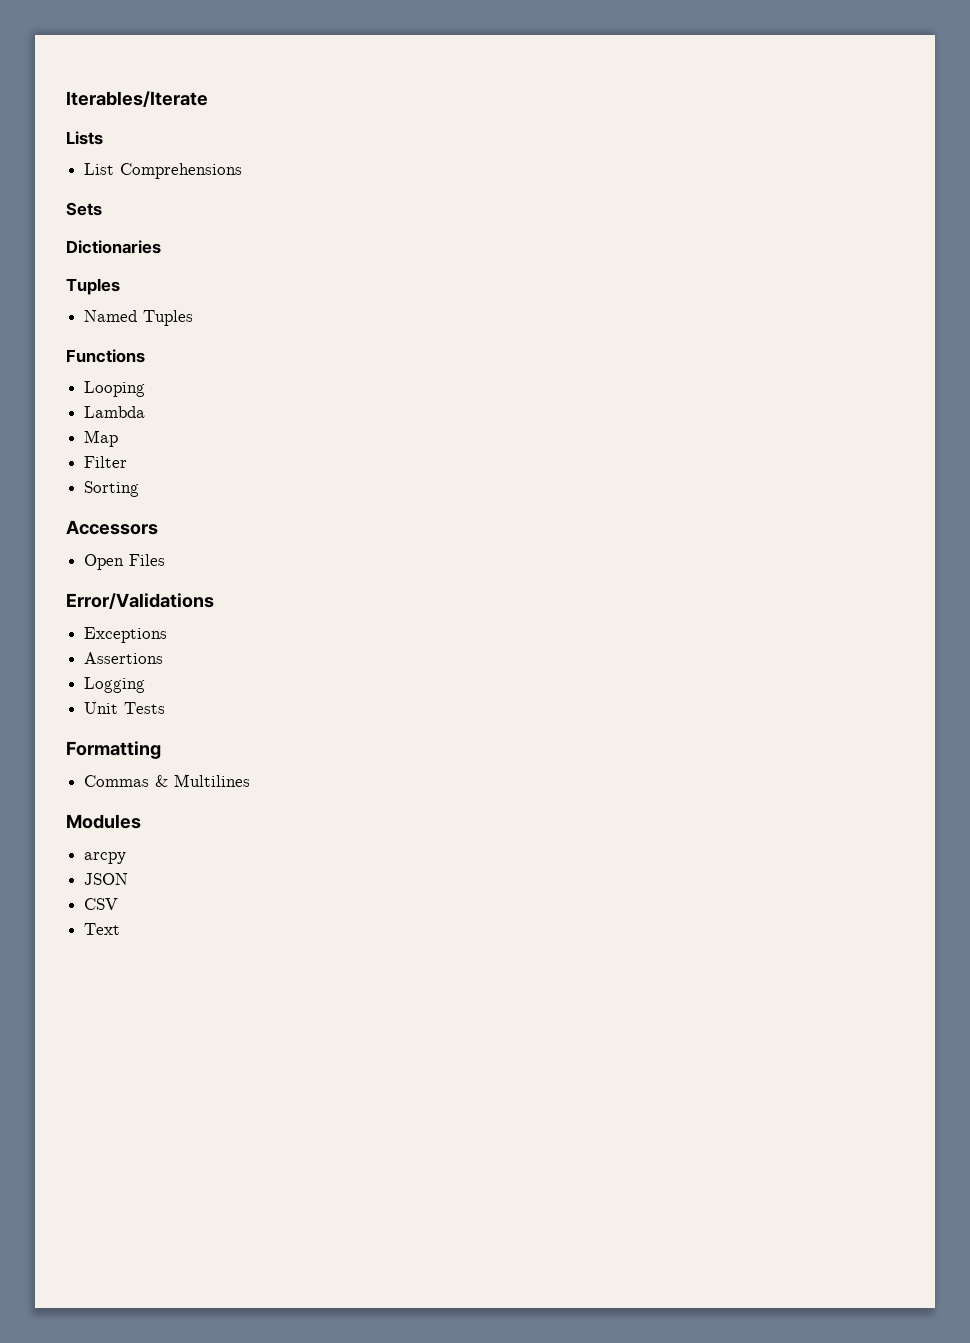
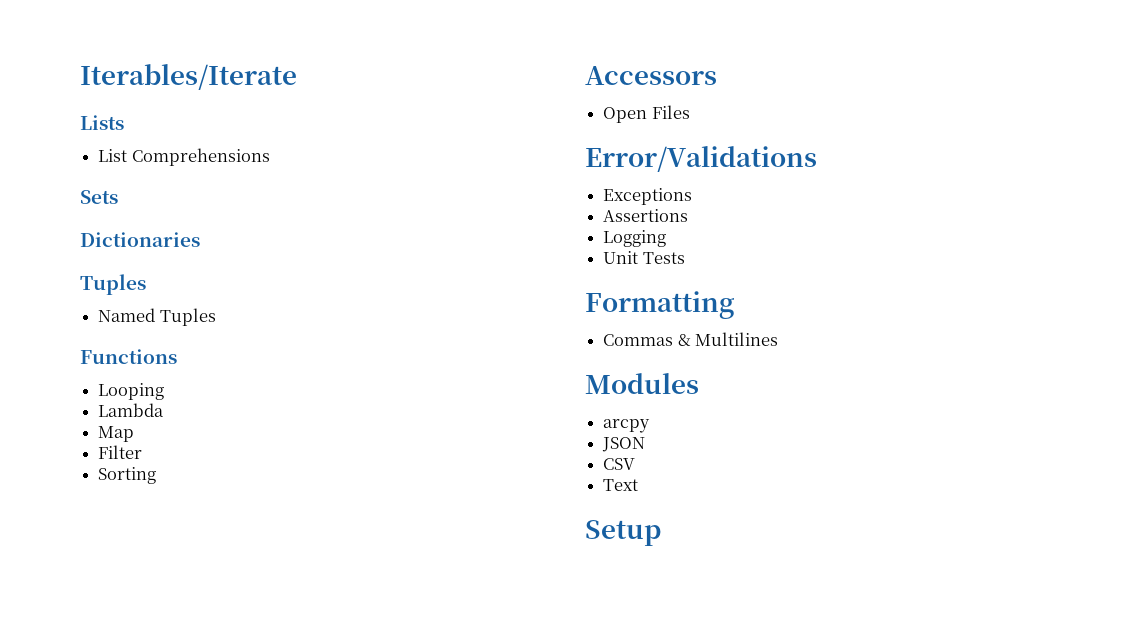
+ Setup

